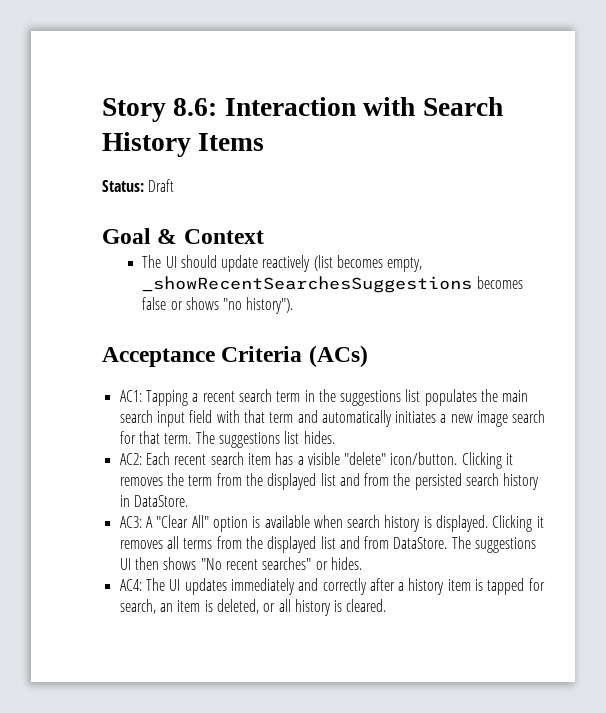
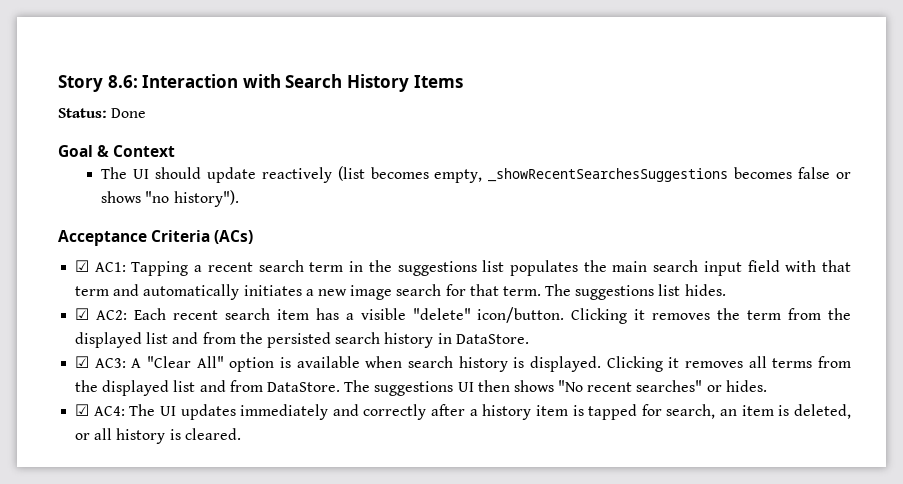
- Status: Draft
+ Status: Done
- AC1: Tapping a recent search term in the suggestions list populates the main search input field with that term and automatically initiates a new image search for that term.
+ ☑ AC1: Tapping a recent search term in the suggestions list populates the main search input field with that term and automatically initiates a new image search for that term.
- AC2: Each recent search item has a visible "delete" icon/button.
+ ☑ AC2: Each recent search item has a visible "delete" icon/button.
- AC3: A "Clear All" option is available when search history is displayed.
+ ☑ AC3: A "Clear All" option is available when search history is displayed.
- AC4: The UI updates immediately and correctly after a history item is tapped for search, an item is deleted, or all history is cleared.
+ ☑ AC4: The UI updates immediately and correctly after a history item is tapped for search, an item is deleted, or all history is cleared.

